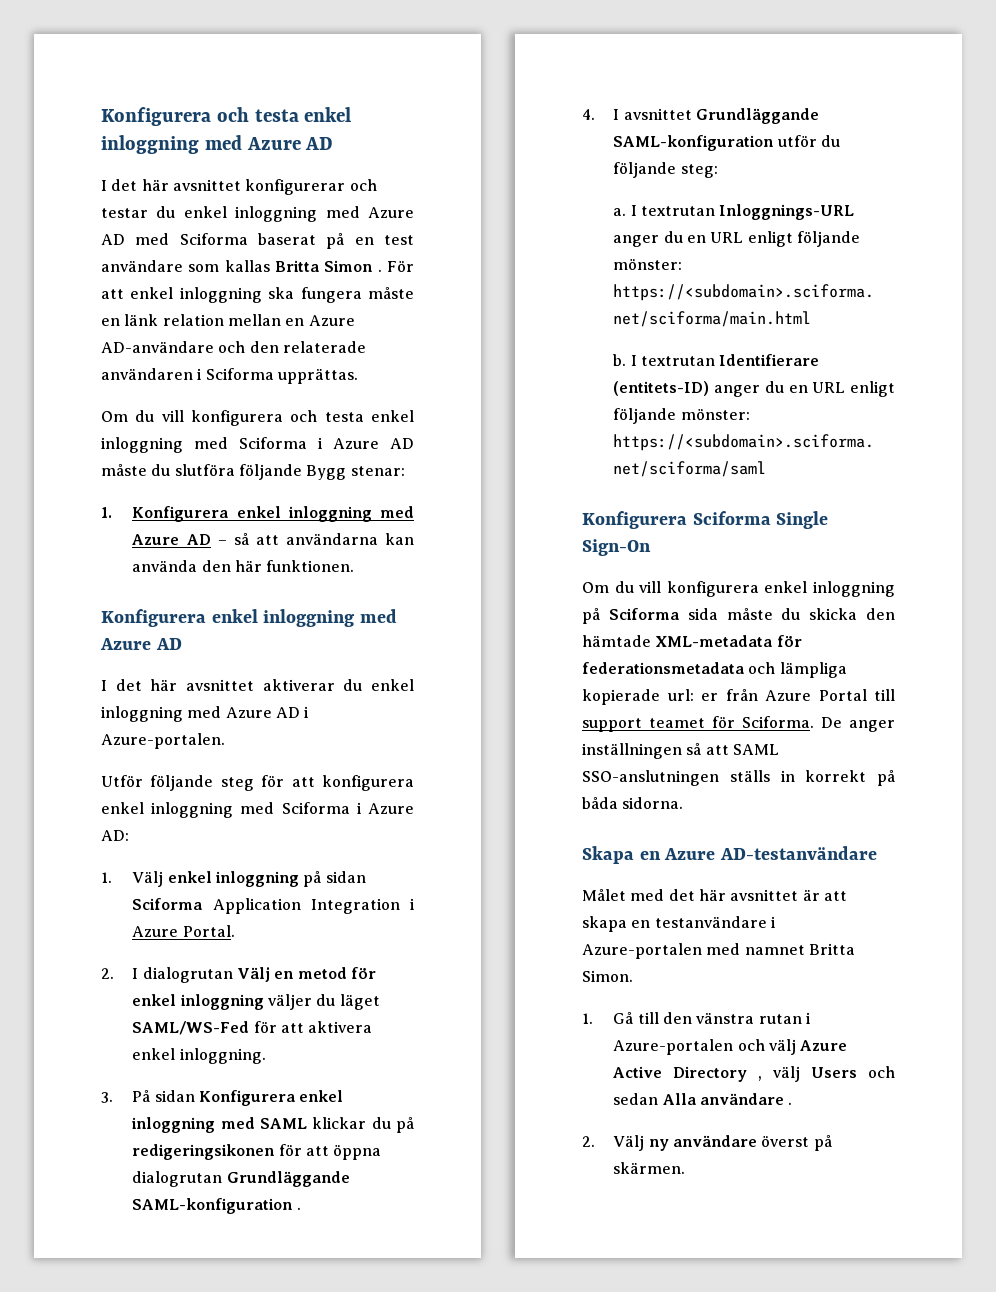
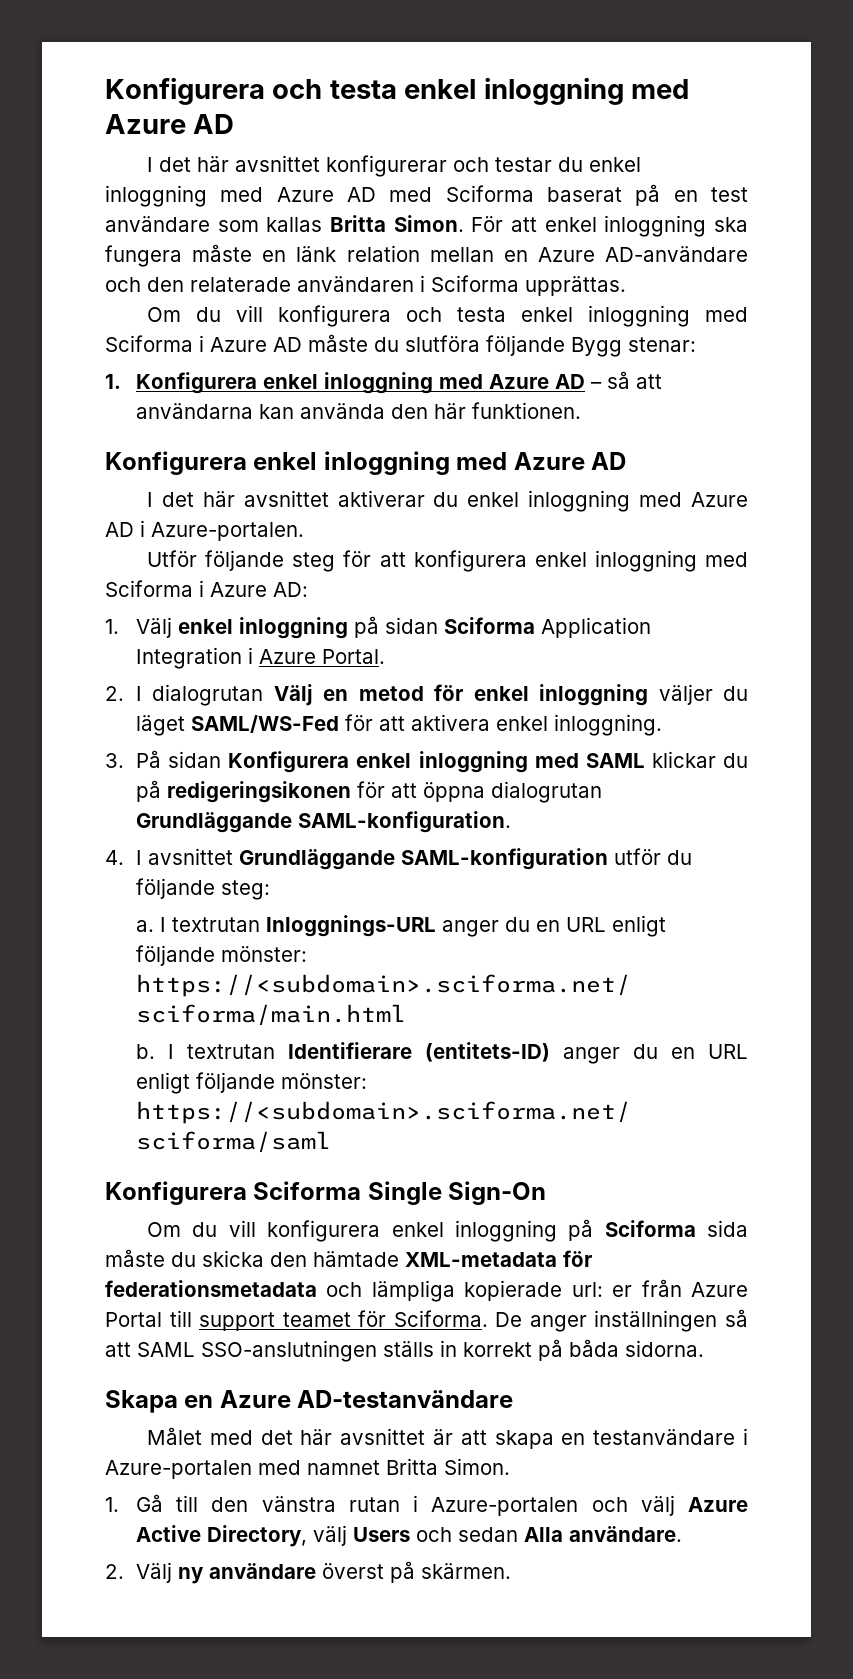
- I det här avsnittet konfigurerar och testar du enkel inloggning med Azure AD med Sciforma baserat på en test användare som kallas Britta Simon .
+ I det här avsnittet konfigurerar och testar du enkel inloggning med Azure AD med Sciforma baserat på en test användare som kallas Britta Simon.
- 3. På sidan Konfigurera enkel inloggning med SAML klickar du på redigeringsikonen för att öppna dialogrutan Grundläggande SAML-konfiguration .
+ 3. På sidan Konfigurera enkel inloggning med SAML klickar du på redigeringsikonen för att öppna dialogrutan Grundläggande SAML-konfiguration.
- 1. Gå till den vänstra rutan i Azure-portalen och välj Azure Active Directory , välj Users och sedan Alla användare .
+ 1. Gå till den vänstra rutan i Azure-portalen och välj Azure Active Directory, välj Users och sedan Alla användare.

